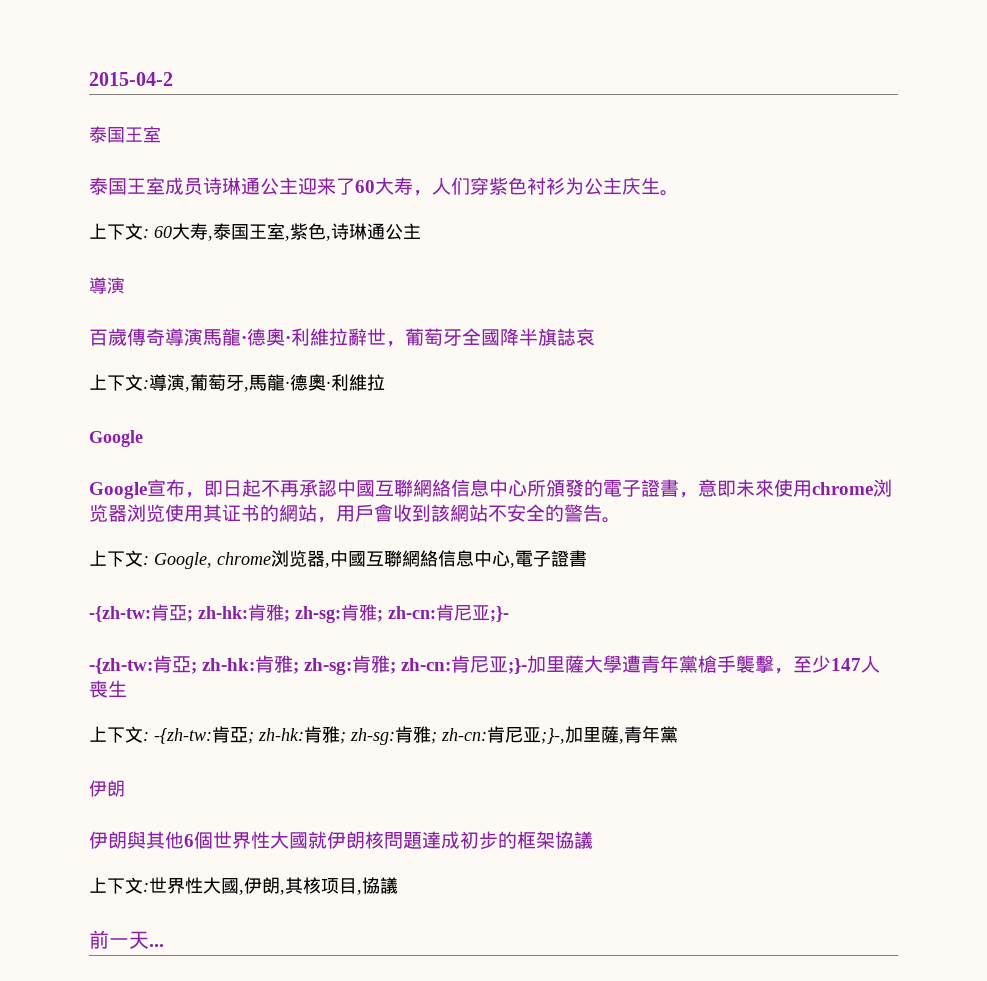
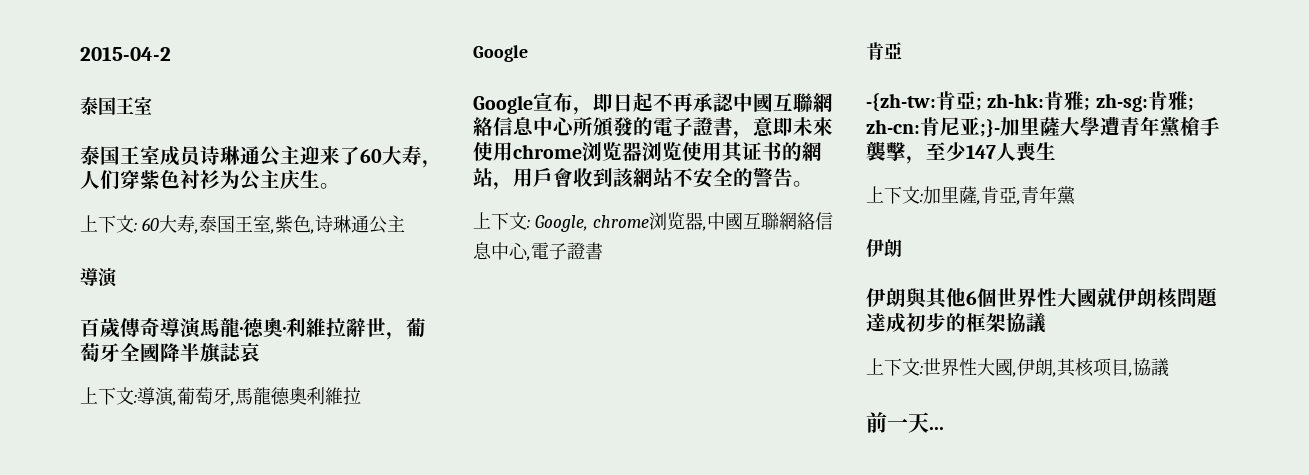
  上下文: Google, chrome浏览器,中國互聯網絡信息中心,電子證書
- -{zh-tw:肯亞; zh-hk:肯雅; zh-sg:肯雅; zh-cn:肯尼亚;}-
+ 肯亞
- 上下文: -{zh-tw:肯亞; zh-hk:肯雅; zh-sg:肯雅; zh-cn:肯尼亚;}-,加里薩,青年黨
+ 上下文:加里薩,肯亞,青年黨

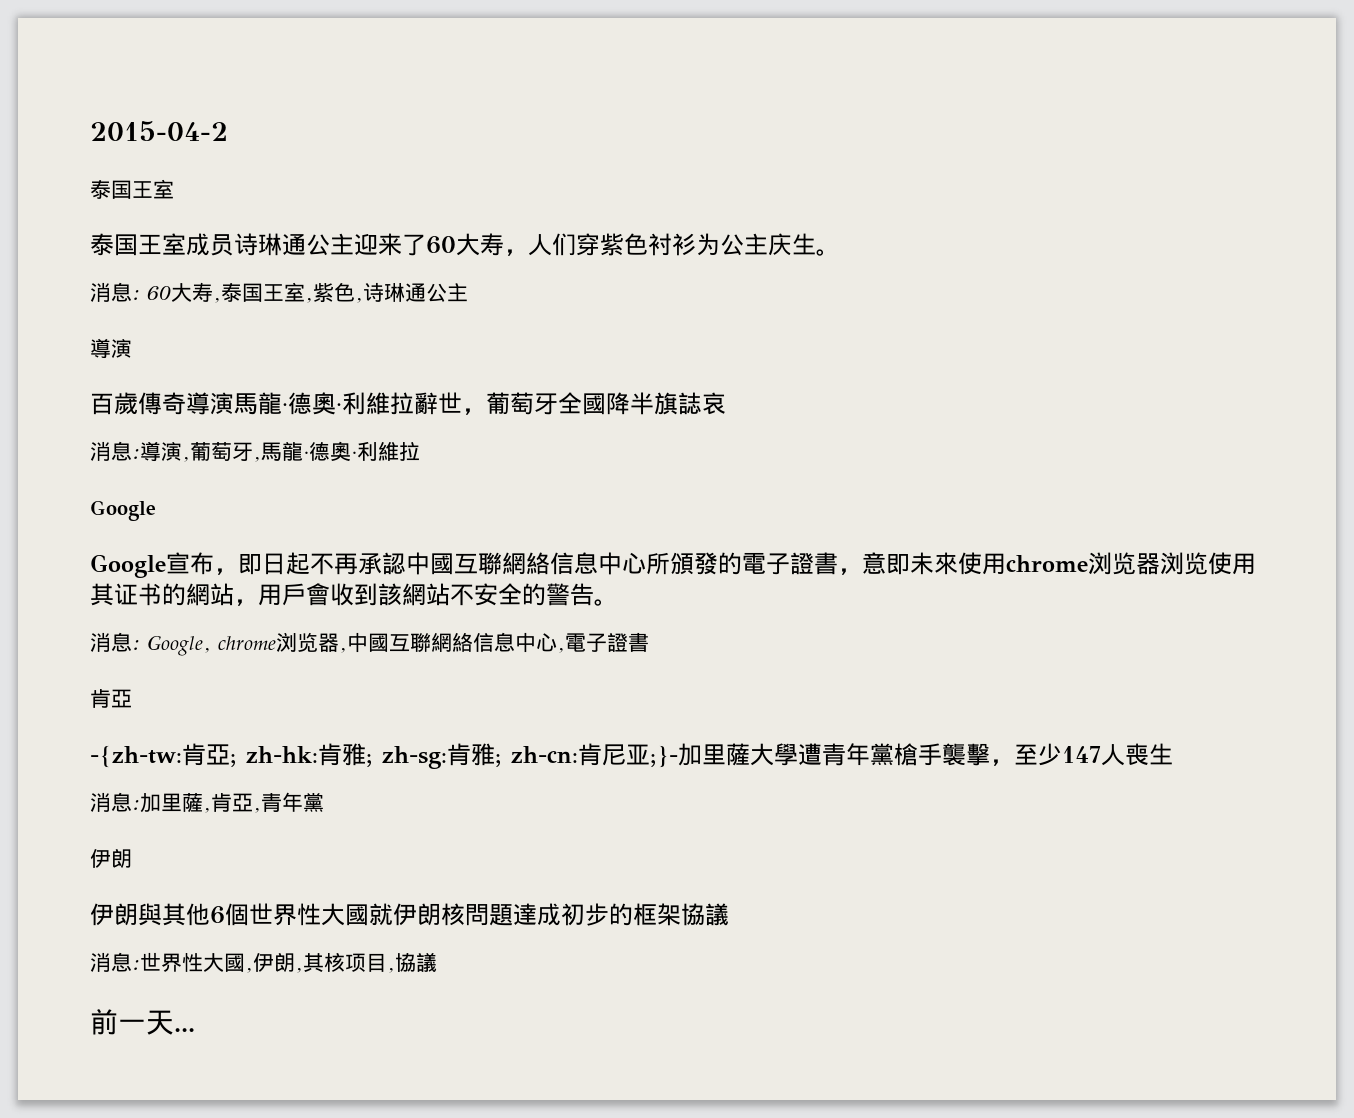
- 上下文: 60大寿,泰国王室,紫色,诗琳通公主
+ 消息: 60大寿,泰国王室,紫色,诗琳通公主
- 上下文:導演,葡萄牙,馬龍·德奧·利維拉
+ 消息:導演,葡萄牙,馬龍·德奧·利維拉
- 上下文: Google, chrome浏览器,中國互聯網絡信息中心,電子證書
+ 消息: Google, chrome浏览器,中國互聯網絡信息中心,電子證書
- 上下文:加里薩,肯亞,青年黨
+ 消息:加里薩,肯亞,青年黨
- 上下文:世界性大國,伊朗,其核项目,協議
+ 消息:世界性大國,伊朗,其核项目,協議

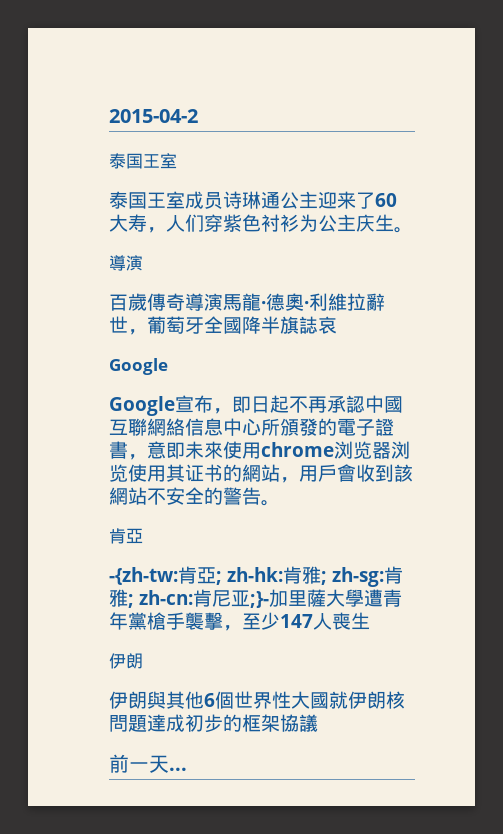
- 消息: 60大寿,泰国王室,紫色,诗琳通公主
- 消息:導演,葡萄牙,馬龍·德奧·利維拉
- 消息: Google, chrome浏览器,中國互聯網絡信息中心,電子證書
- 消息:加里薩,肯亞,青年黨
- 消息:世界性大國,伊朗,其核项目,協議

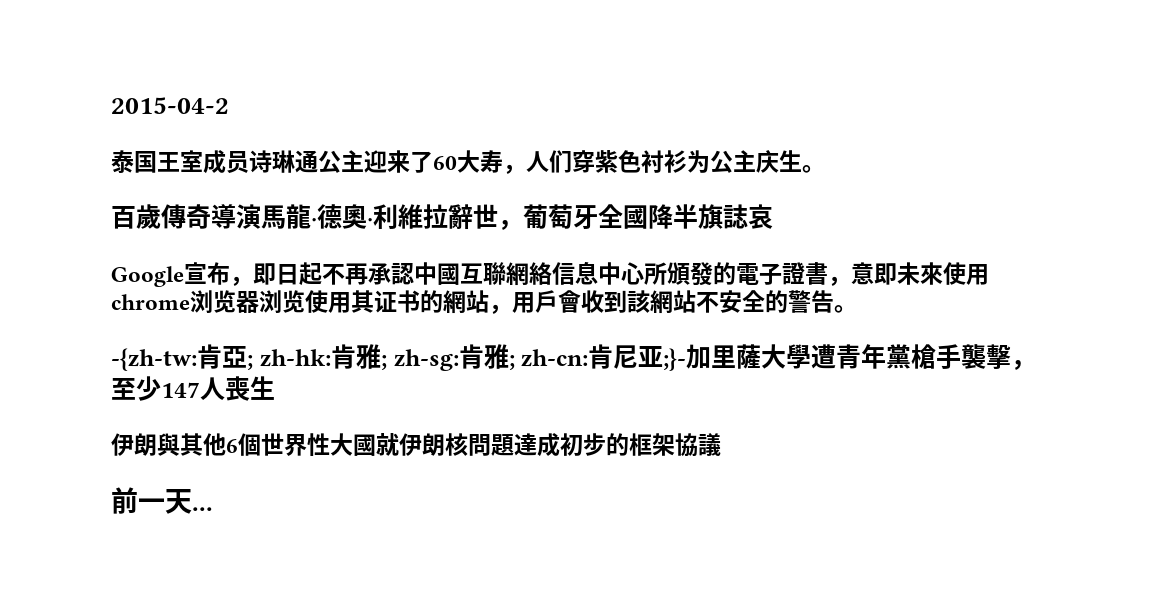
  2015-04-2
- 泰国王室
  泰国王室成员诗琳通公主迎来了60大寿，人们穿紫色衬衫为公主庆生。
- 導演
  百歲傳奇導演馬龍·德奧·利維拉辭世，葡萄牙全國降半旗誌哀
- Google
  Google宣布，即日起不再承認中國互聯網絡信息中心所頒發的電子證書，意即未來使用chrome浏览器浏览使用其证书的網站，用戶會收到該網站不安全的警告。
- 肯亞
  -{zh-tw:肯亞; zh-hk:肯雅; zh-sg:肯雅; zh-cn:肯尼亚;}-加里薩大學遭青年黨槍手襲擊，至少147人喪生
- 伊朗

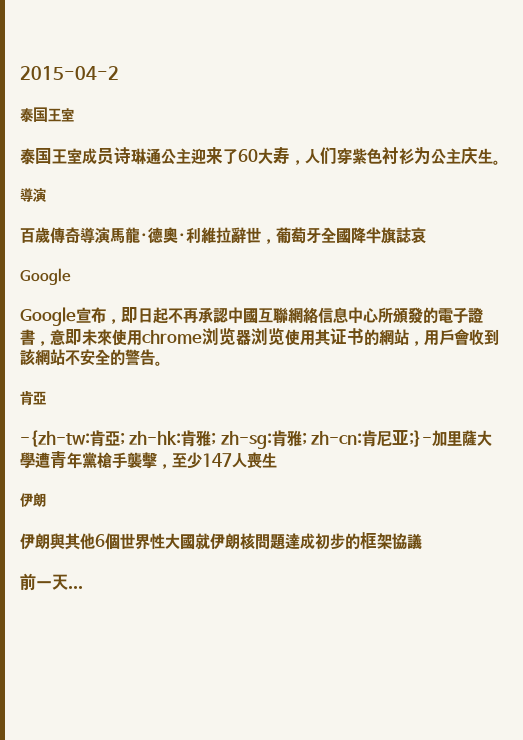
  2015-04-2
+ 泰国王室
  泰国王室成员诗琳通公主迎来了60大寿，人们穿紫色衬衫为公主庆生。
+ 導演
  百歲傳奇導演馬龍·德奧·利維拉辭世，葡萄牙全國降半旗誌哀
+ Google
  Google宣布，即日起不再承認中國互聯網絡信息中心所頒發的電子證書，意即未來使用chrome浏览器浏览使用其证书的網站，用戶會收到該網站不安全的警告。
+ 肯亞
  -{zh-tw:肯亞; zh-hk:肯雅; zh-sg:肯雅; zh-cn:肯尼亚;}-加里薩大學遭青年黨槍手襲擊，至少147人喪生
+ 伊朗

